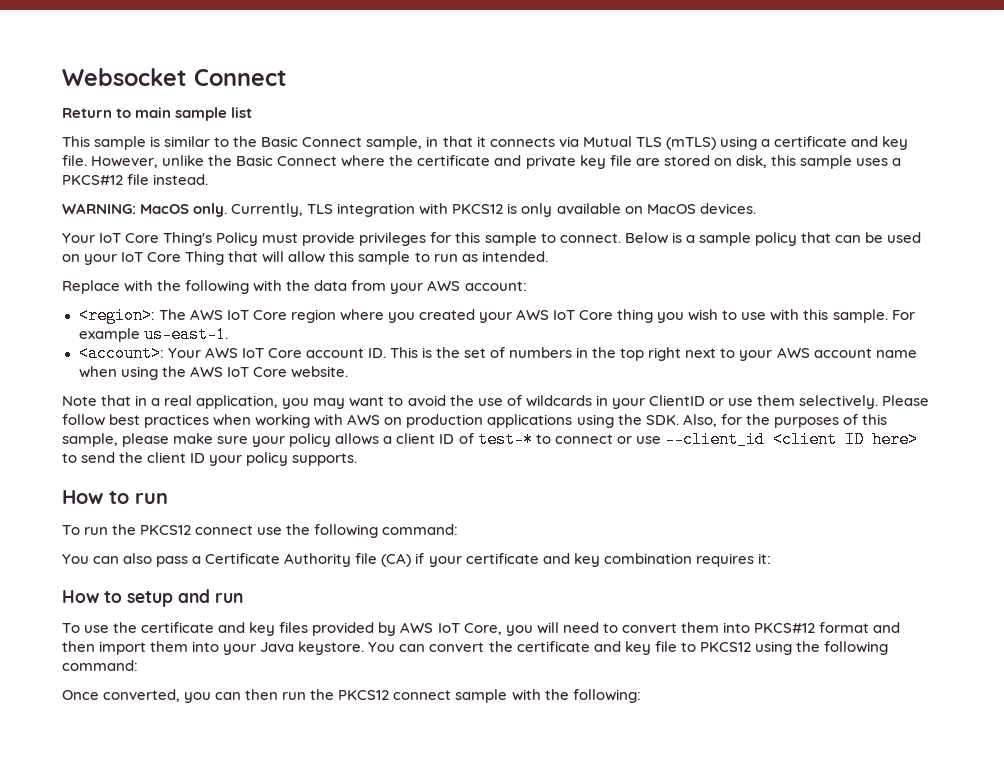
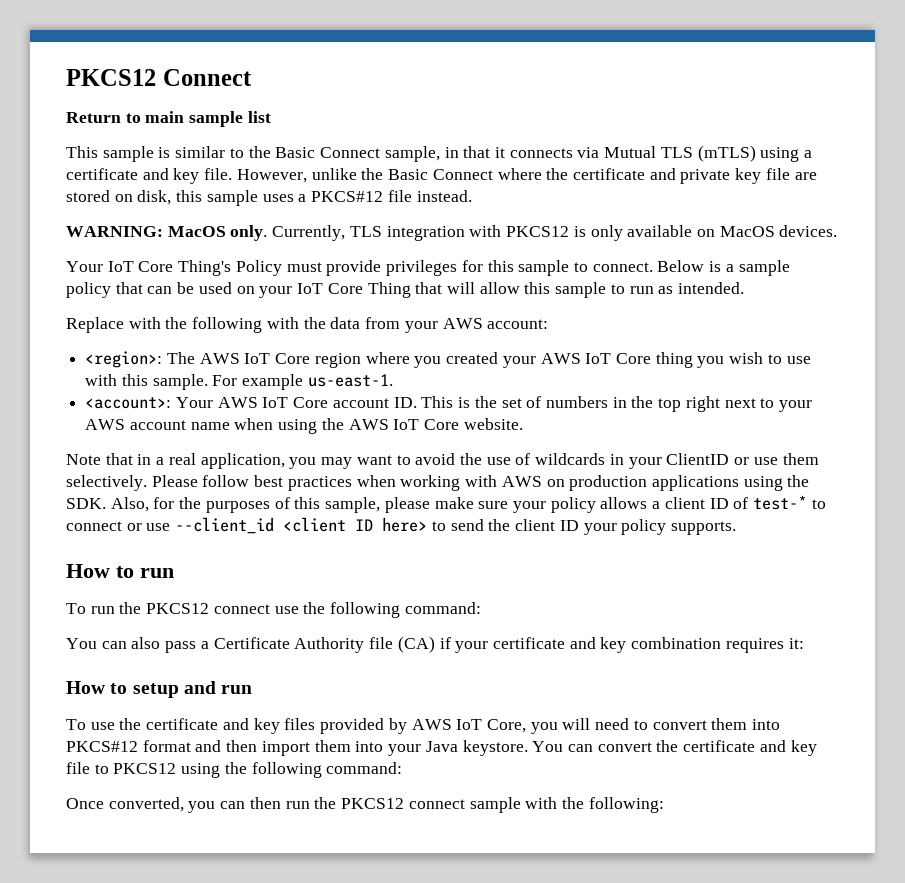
- Websocket Connect
+ PKCS12 Connect

